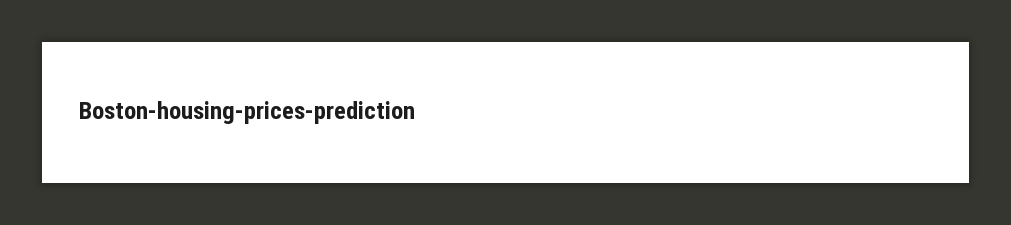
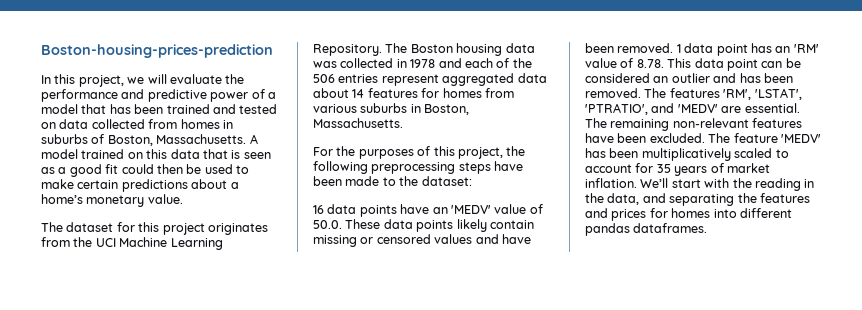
+ In this project, we will evaluate the performance and predictive power of a model that has been trained and tested on data collected from homes in suburbs of Boston, Massachusetts. A model trained on this data that is seen as a good fit could then be used to make certain predictions about a home’s monetary value.
+ The dataset for this project originates from the UCI Machine Learning Repository. The Boston housing data was collected in 1978 and each of the 506 entries represent aggregated data about 14 features for homes from various suburbs in Boston, Massachusetts.
+ For the purposes of this project, the following preprocessing steps have been made to the dataset:
+ 16 data points have an 'MEDV' value of 50.0. These data points likely contain missing or censored values and have been removed. 1 data point has an 'RM' value of 8.78. This data point can be considered an outlier and has been removed. The features 'RM', 'LSTAT', 'PTRATIO', and 'MEDV' are essential. The remaining non-relevant features have been excluded. The feature 'MEDV' has been multiplicatively scaled to account for 35 years of market inflation. We’ll start with the reading in the data, and separating the features and prices for homes into different pandas dataframes.

